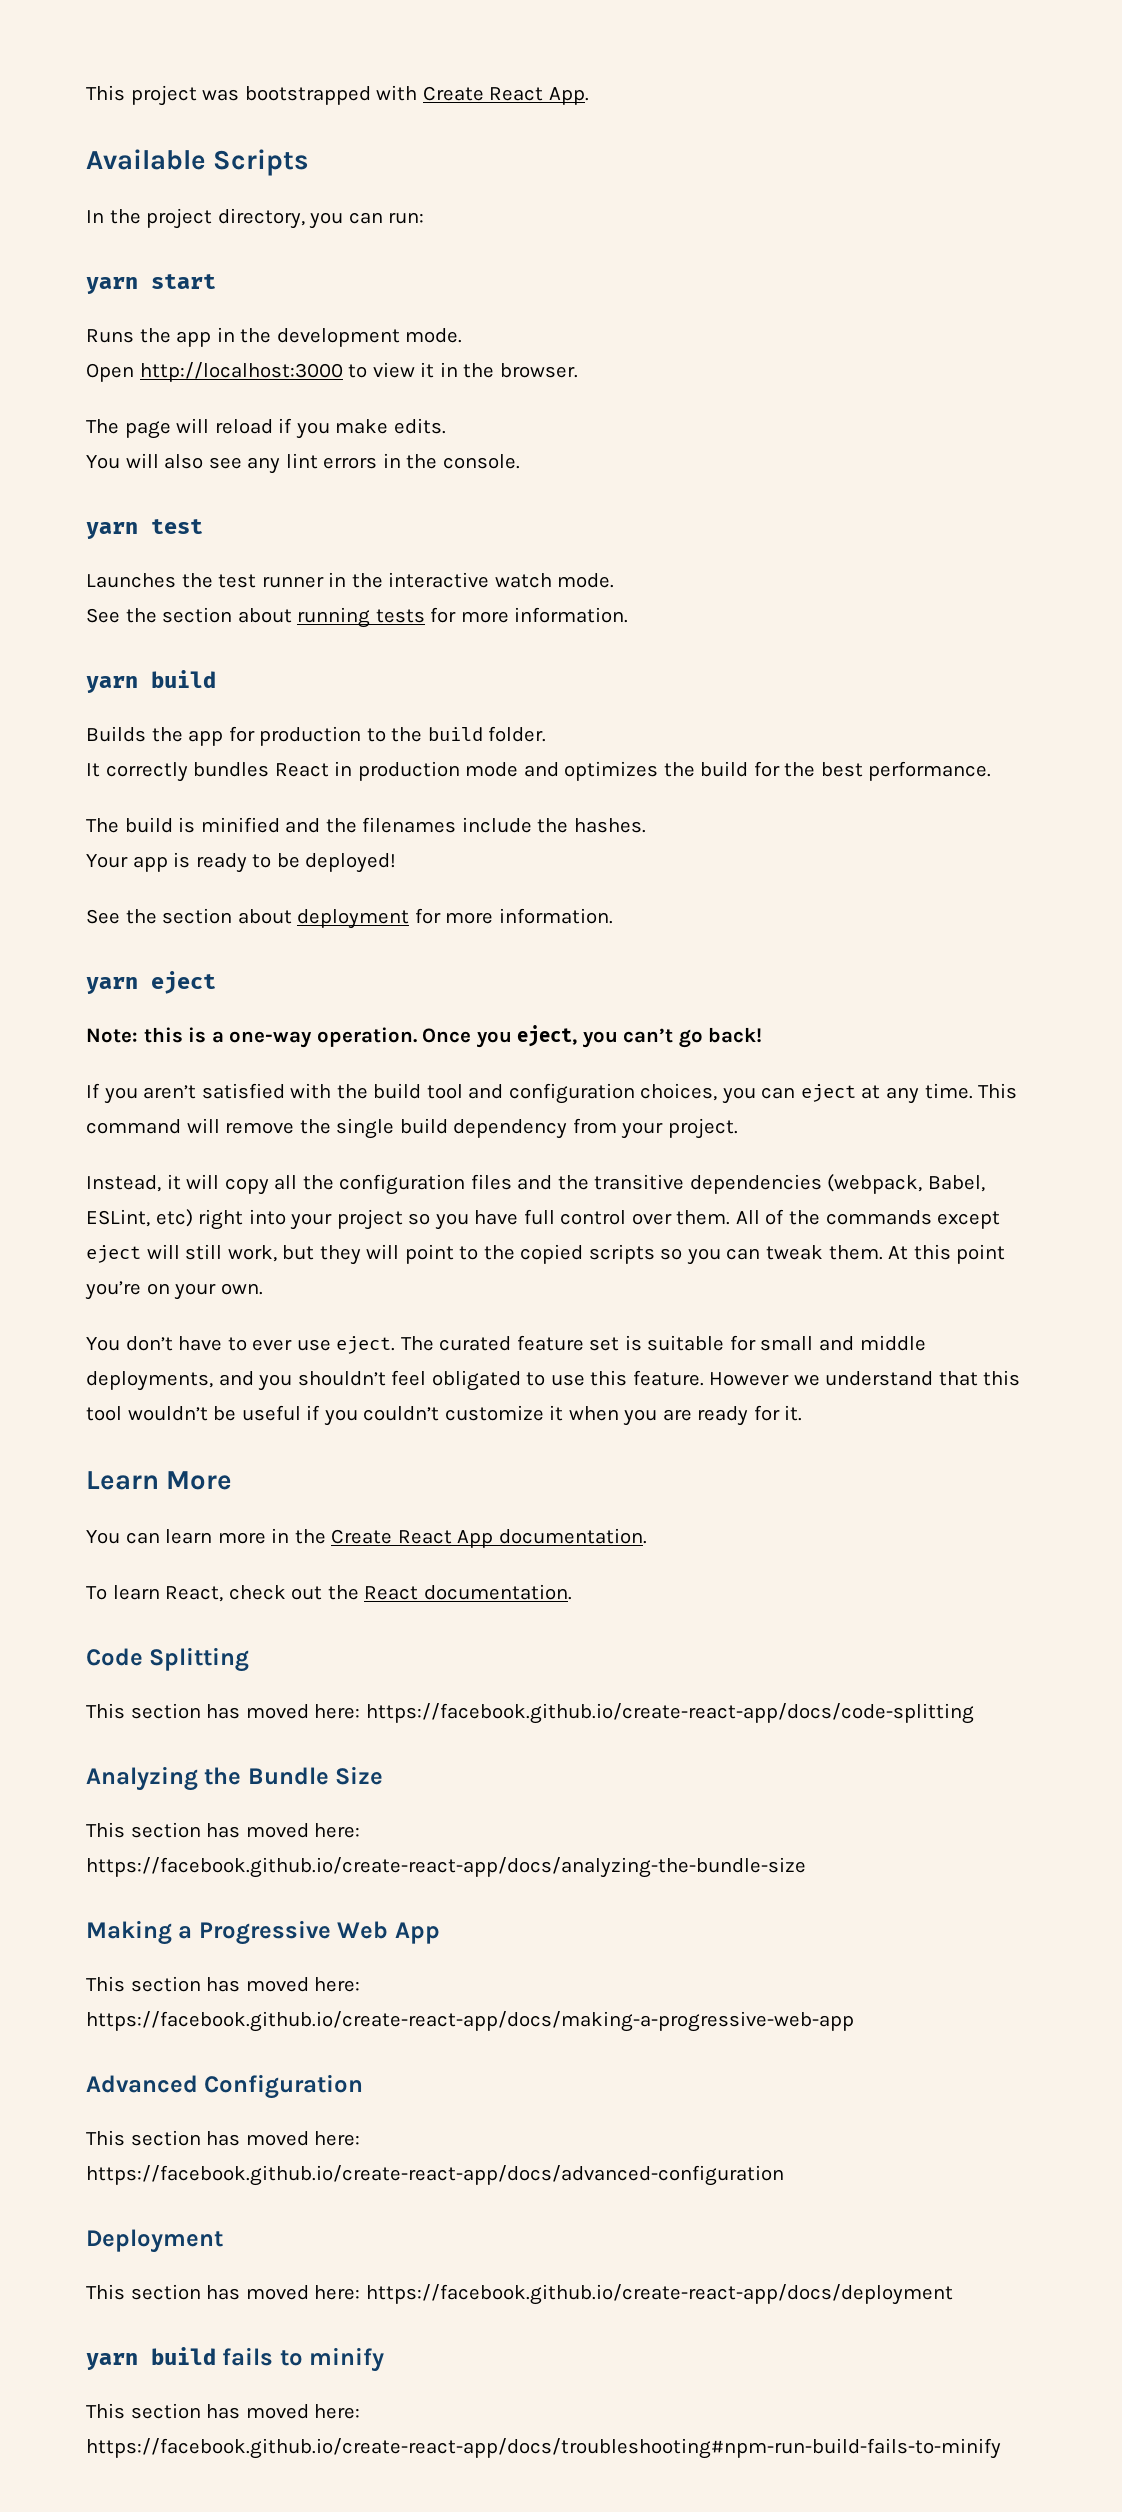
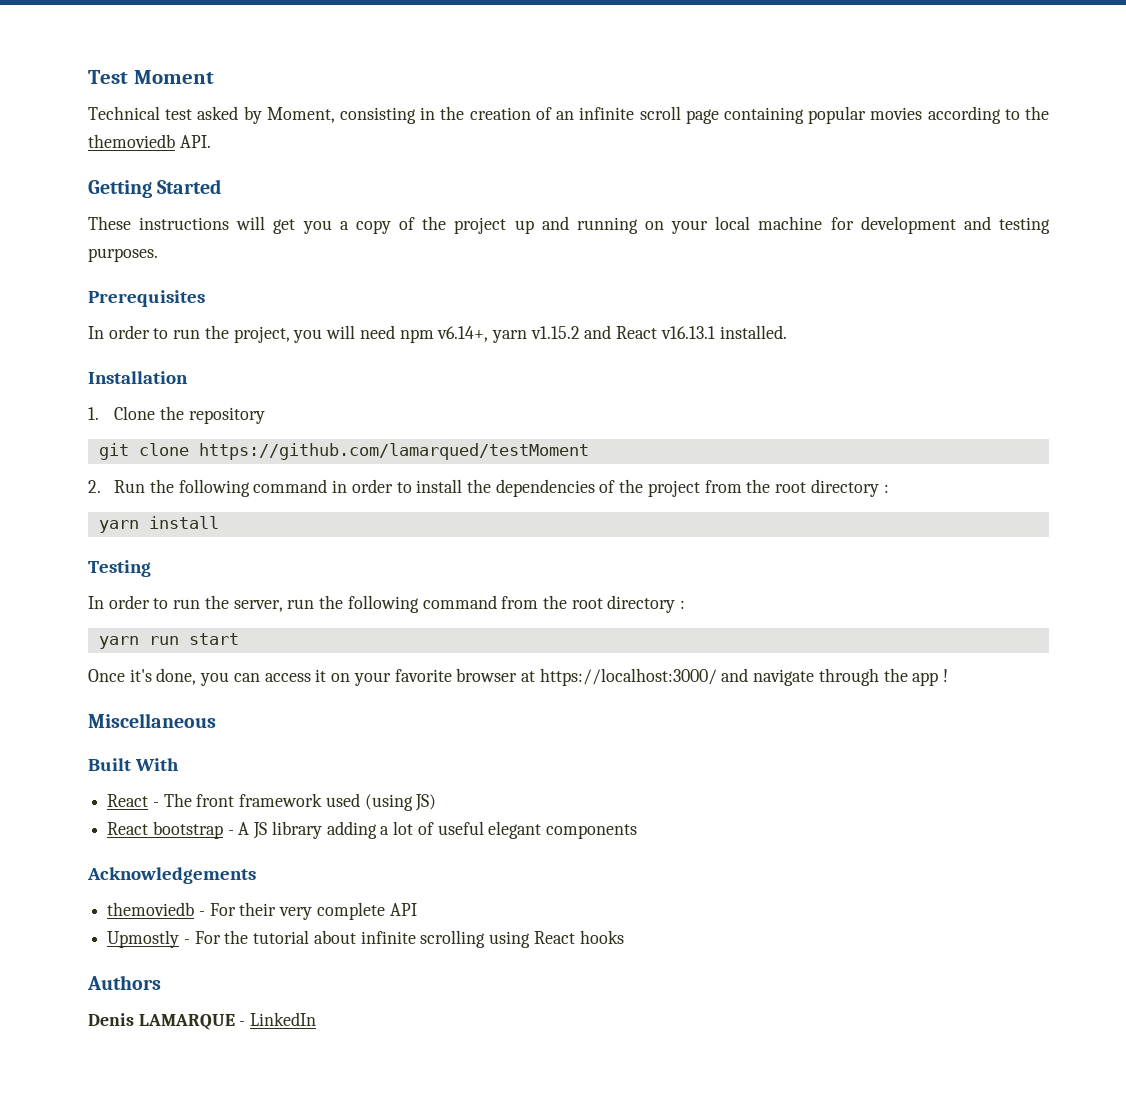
- This project was bootstrapped with Create React App.
- Available Scripts
- In the project directory, you can run:
- yarn start
- Runs the app in the development mode.
- Open http://localhost:3000 to view it in the browser.
- The page will reload if you make edits.
- You will also see any lint errors in the console.
- yarn test
- Launches the test runner in the interactive watch mode.
- See the section about running tests for more information.
- yarn build
- Builds the app for production to the build folder.
- It correctly bundles React in production mode and optimizes the build for the best performance.
- The build is minified and the filenames include the hashes.
- Your app is ready to be deployed!
- See the section about deployment for more information.
- yarn eject
- Note: this is a one-way operation. Once you eject, you can’t go back!
- If you aren’t satisfied with the build tool and configuration choices, you can eject at any time. This command will remove the single build dependency from your project.
- Instead, it will copy all the configuration files and the transitive dependencies (webpack, Babel, ESLint, etc) right into your project so you have full control over them. All of the commands except eject will still work, but they will point to the copied scripts so you can tweak them. At this point you’re on your own.
- You don’t have to ever use eject. The curated feature set is suitable for small and middle deployments, and you shouldn’t feel obligated to use this feature. However we understand that this tool wouldn’t be useful if you couldn’t customize it when you are ready for it.
- Learn More
- You can learn more in the Create React App documentation.
- To learn React, check out the React documentation.
- Code Splitting
- This section has moved here: https://facebook.github.io/create-react-app/docs/code-splitting
- Analyzing the Bundle Size
- This section has moved here: https://facebook.github.io/create-react-app/docs/analyzing-the-bundle-size
- Making a Progressive Web App
- This section has moved here: https://facebook.github.io/create-react-app/docs/making-a-progressive-web-app
- Advanced Configuration
- This section has moved here: https://facebook.github.io/create-react-app/docs/advanced-configuration
- Deployment
- This section has moved here: https://facebook.github.io/create-react-app/docs/deployment
- yarn build fails to minify
- This section has moved here: https://facebook.github.io/create-react-app/docs/troubleshooting#npm-run-build-fails-to-minify
+ Test Moment
+ Technical test asked by Moment, consisting in the creation of an infinite scroll page containing popular movies according to the themoviedb API.
+ Getting Started
+ These instructions will get you a copy of the project up and running on your local machine for development and testing purposes.
+ Prerequisites
+ In order to run the project, you will need npm v6.14+, yarn v1.15.2 and React v16.13.1 installed.
+ Installation
+ 1. Clone the repository
+ git clone https://github.com/lamarqued/testMoment
+ 2. Run the following command in order to install the dependencies of the project from the root directory :
+ yarn install
+ Testing
+ In order to run the server, run the following command from the root directory :
+ yarn run start
+ Once it's done, you can access it on your favorite browser at https://localhost:3000/ and navigate through the app !
+ Miscellaneous
+ Built With
+ React - The front framework used (using JS)
+ React bootstrap - A JS library adding a lot of useful elegant components
+ Acknowledgements
+ themoviedb - For their very complete API
+ Upmostly - For the tutorial about infinite scrolling using React hooks
+ Authors
+ Denis LAMARQUE - LinkedIn

